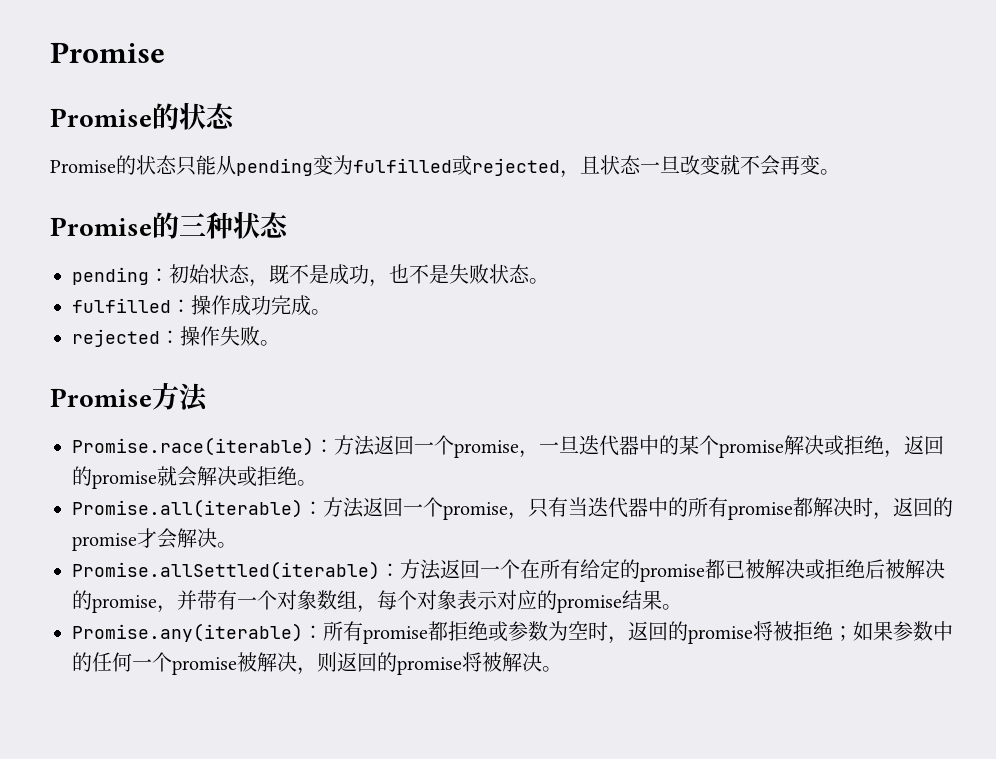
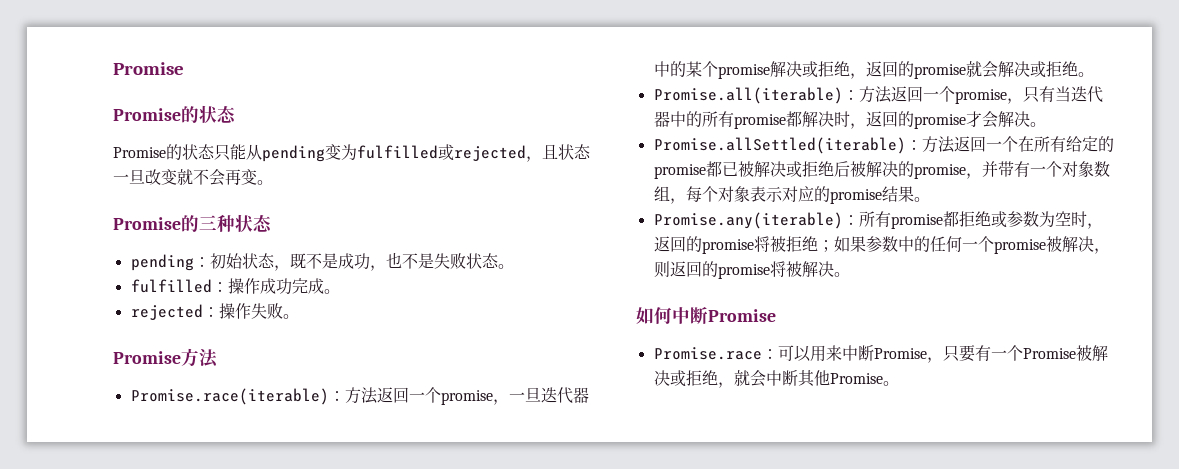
+ 如何中断Promise
+ Promise.race：可以用来中断Promise，只要有一个Promise被解决或拒绝，就会中断其他Promise。

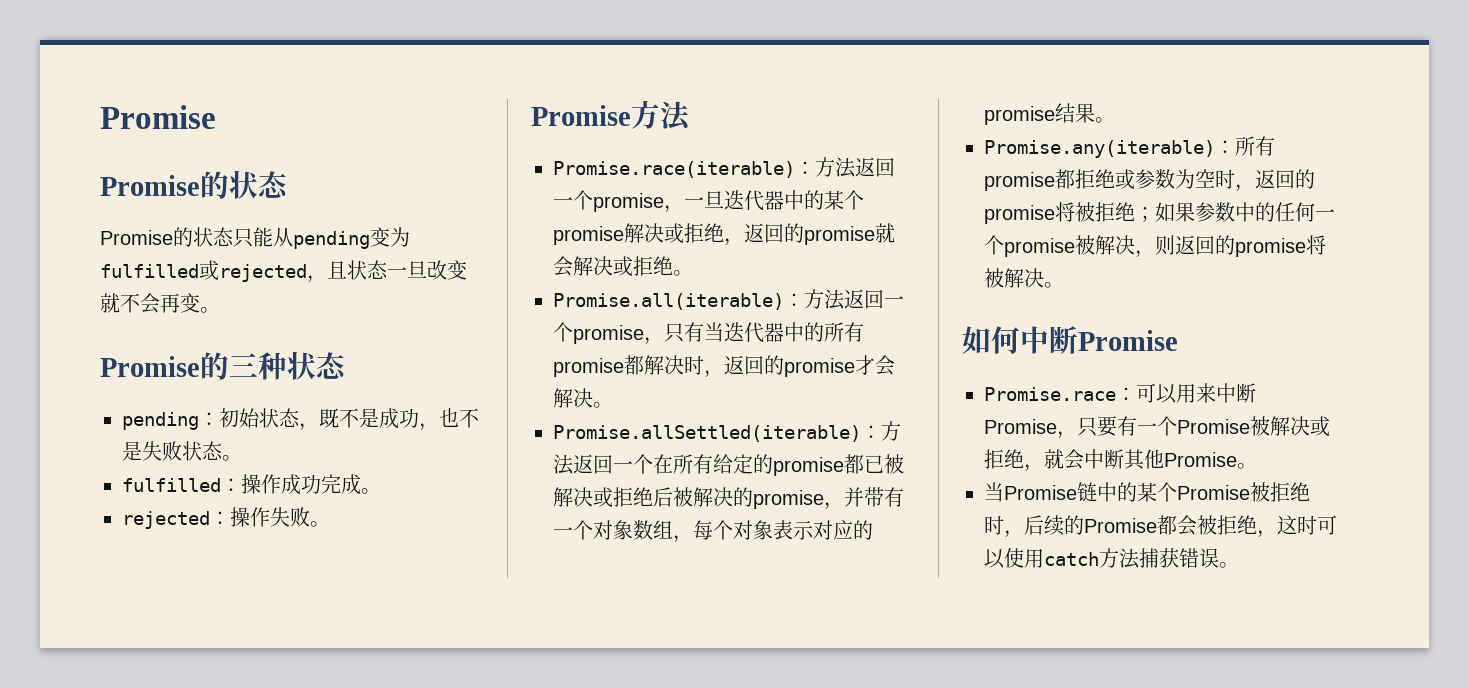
+ 当Promise链中的某个Promise被拒绝时，后续的Promise都会被拒绝，这时可以使用catch方法捕获错误。

